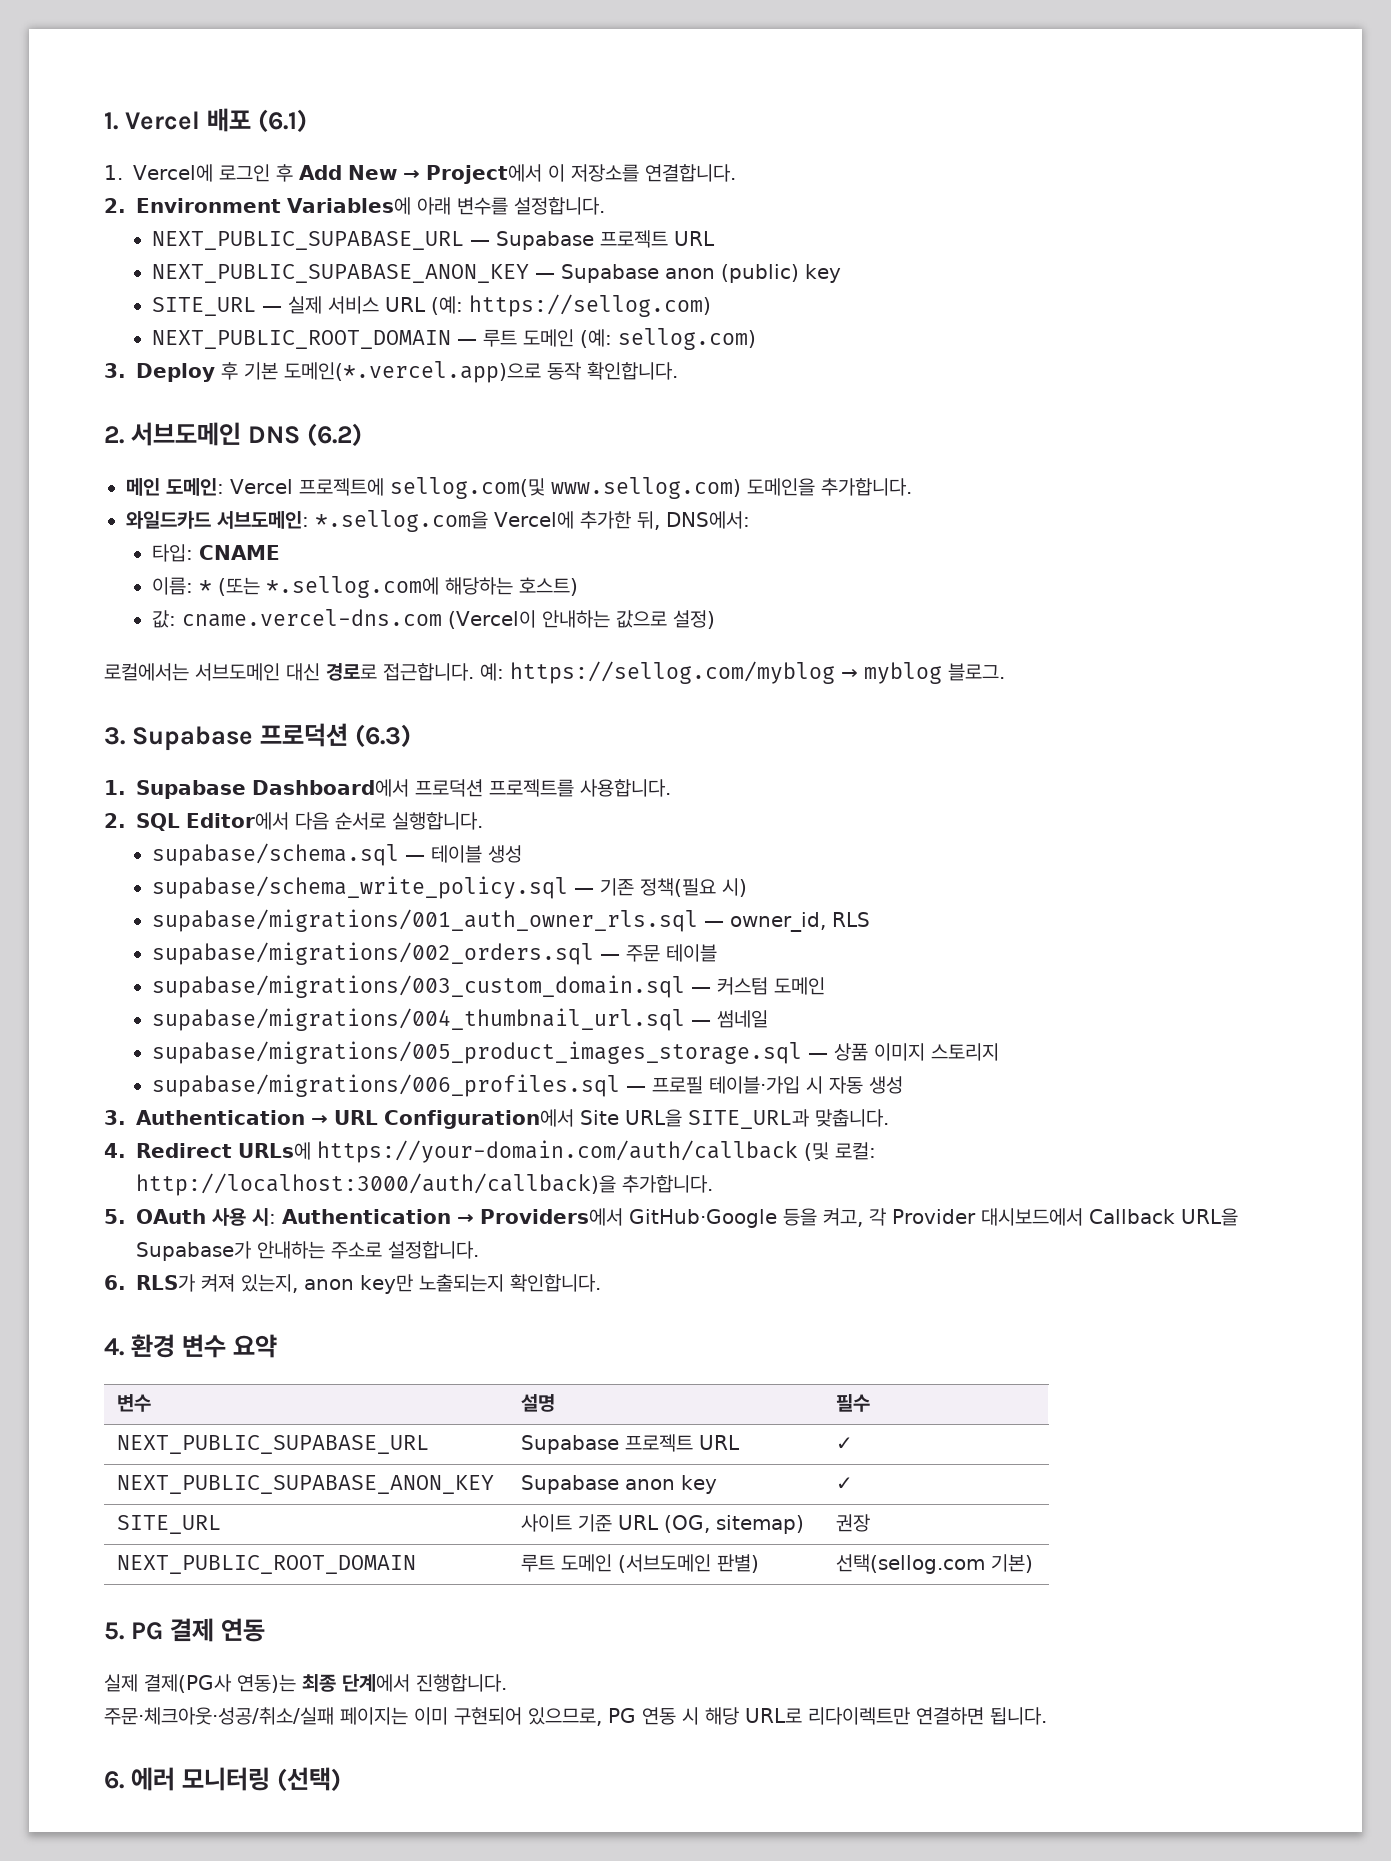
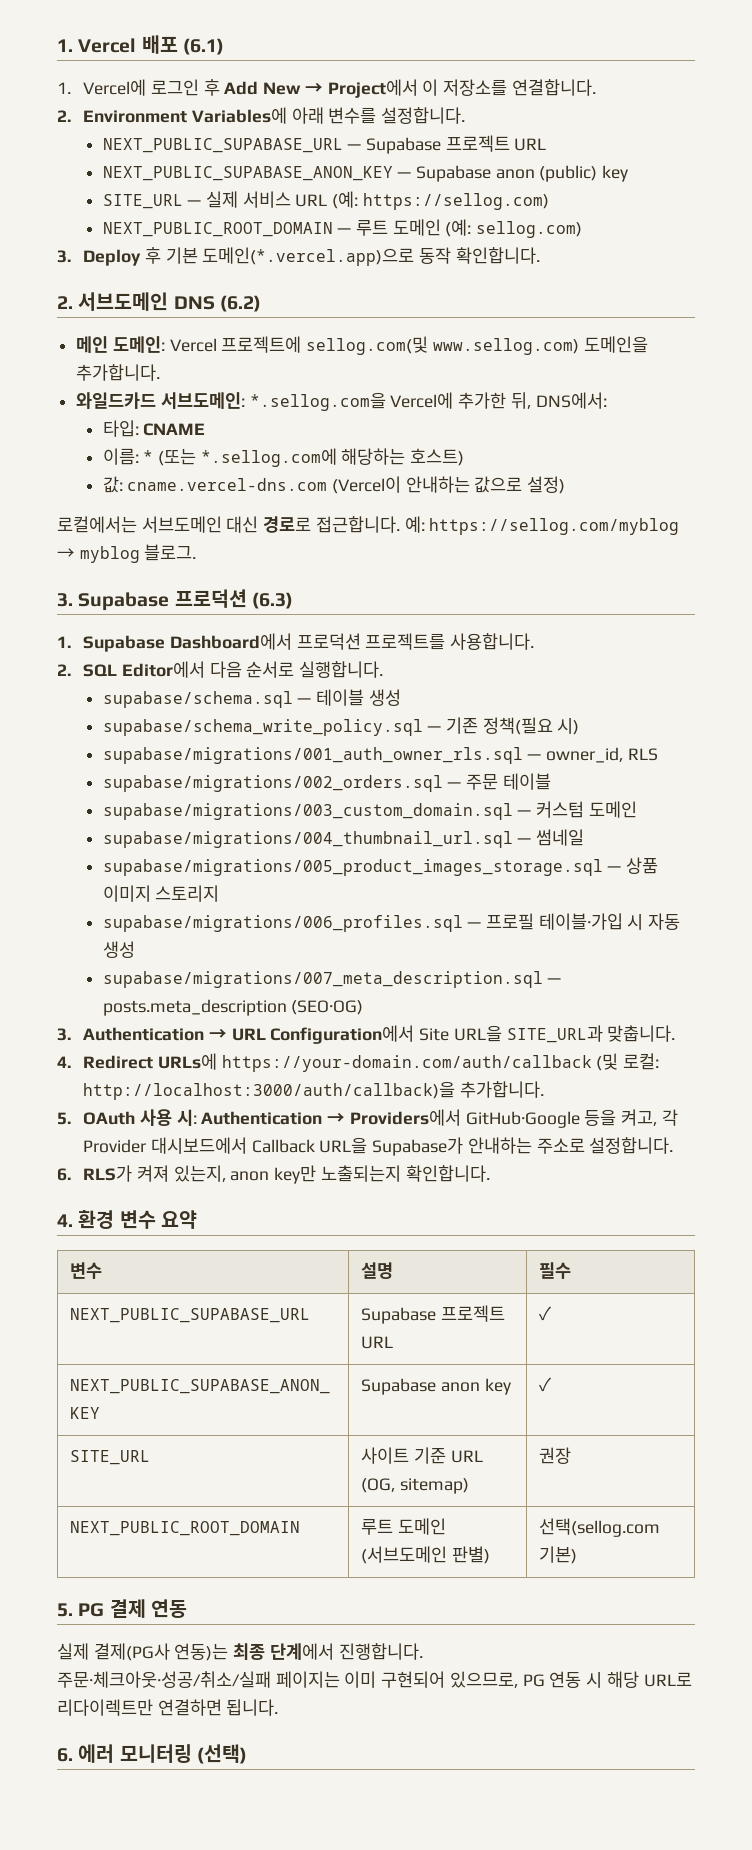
+ supabase/migrations/007_meta_description.sql — posts.meta_description (SEO·OG)

